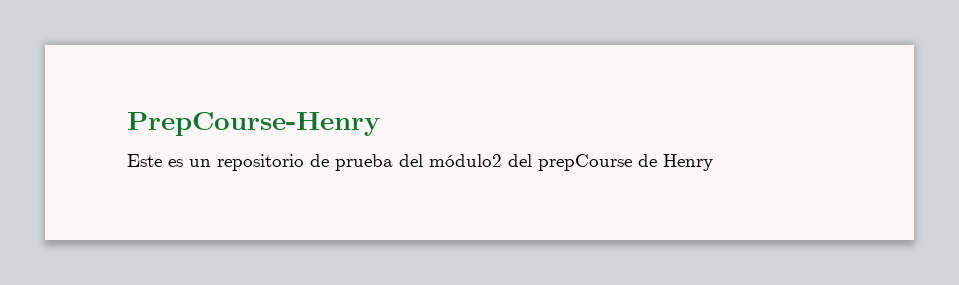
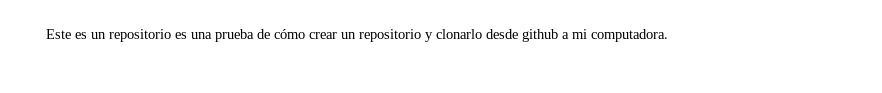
- PrepCourse-Henry
- Este es un repositorio de prueba del módulo2 del prepCourse de Henry
+ Este es un repositorio es una prueba de cómo crear un repositorio y clonarlo desde github a mi computadora.

